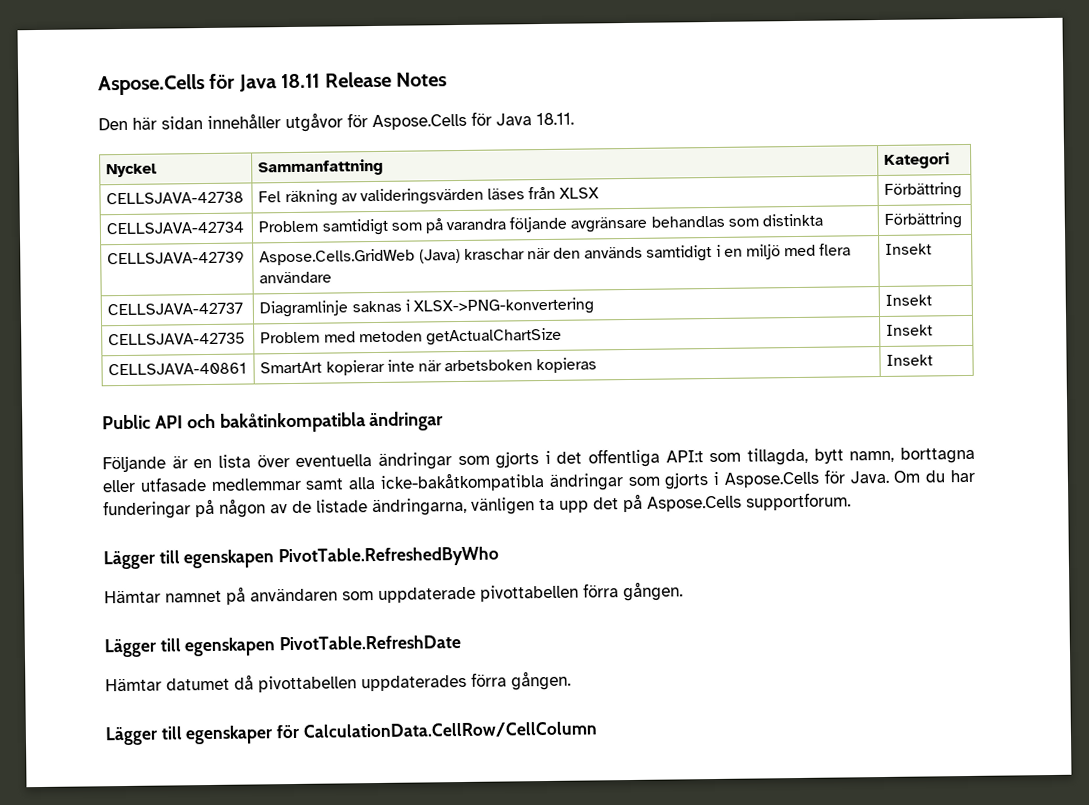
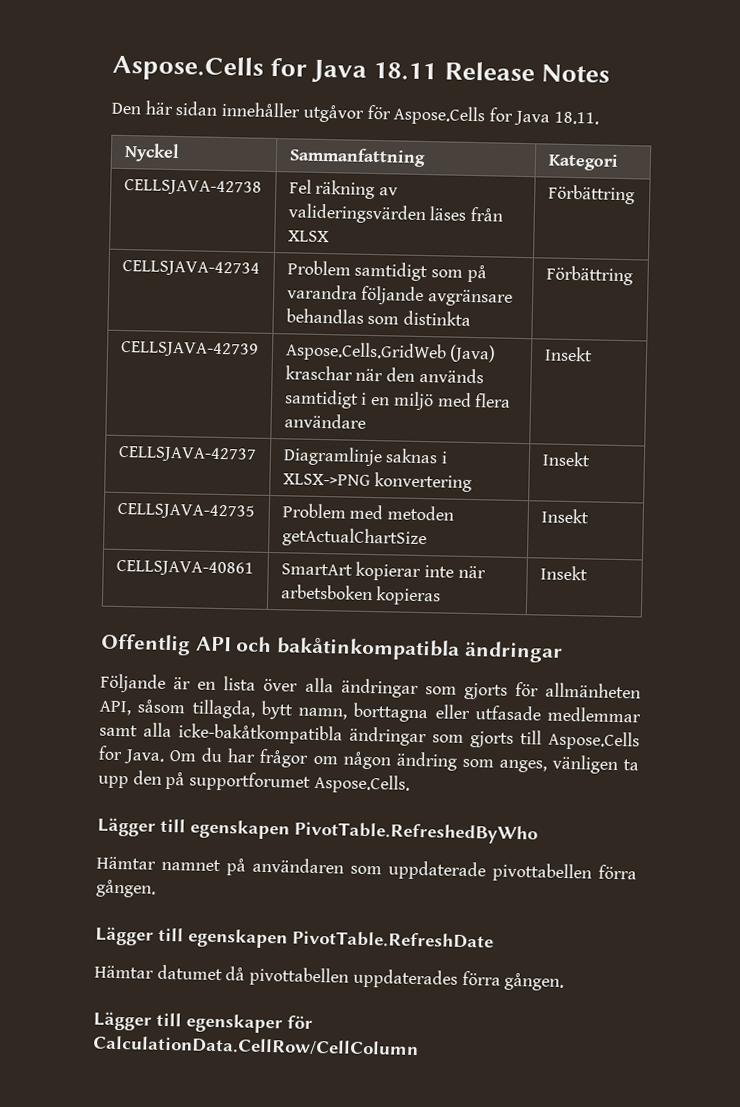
- Aspose.Cells för Java 18.11 Release Notes
+ Aspose.Cells for Java 18.11 Release Notes
- Den här sidan innehåller utgåvor för Aspose.Cells för Java 18.11.
+ Den här sidan innehåller utgåvor för Aspose.Cells for Java 18.11.
- CELLSJAVA-42737 | Diagramlinje saknas i XLSX->PNG-konvertering | Insekt
+ CELLSJAVA-42737 | Diagramlinje saknas i XLSX->PNG konvertering | Insekt
- Public API och bakåtinkompatibla ändringar
+ Offentlig API och bakåtinkompatibla ändringar
- Följande är en lista över eventuella ändringar som gjorts i det offentliga API:t som tillagda, bytt namn, borttagna eller utfasade medlemmar samt alla icke-bakåtkompatibla ändringar som gjorts i Aspose.Cells för Java.
+ Följande är en lista över alla ändringar som gjorts för allmänheten API, såsom tillagda, bytt namn, borttagna eller utfasade medlemmar samt alla icke-bakåtkompatibla ändringar som gjorts till Aspose.Cells for Java.
- Om du har funderingar på någon av de listade ändringarna, vänligen ta upp det på Aspose.Cells supportforum.
+ Om du har frågor om någon ändring som anges, vänligen ta upp den på supportforumet Aspose.Cells.

